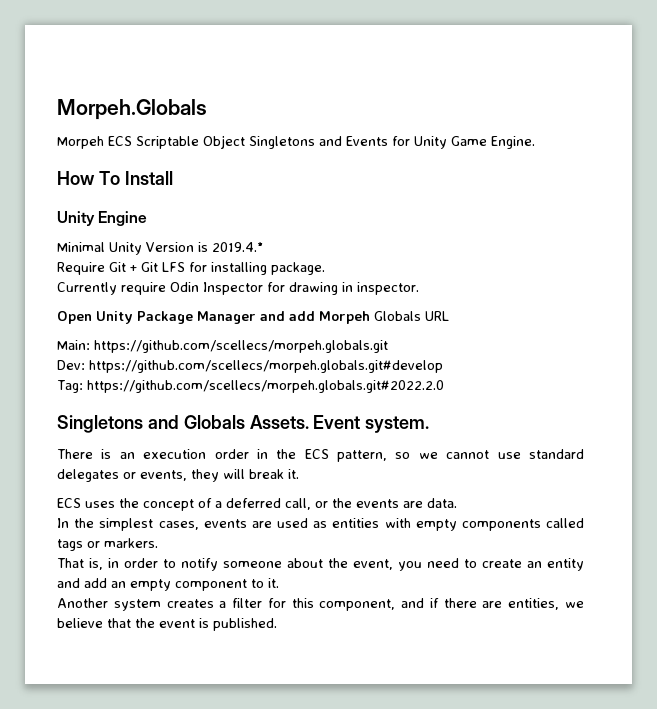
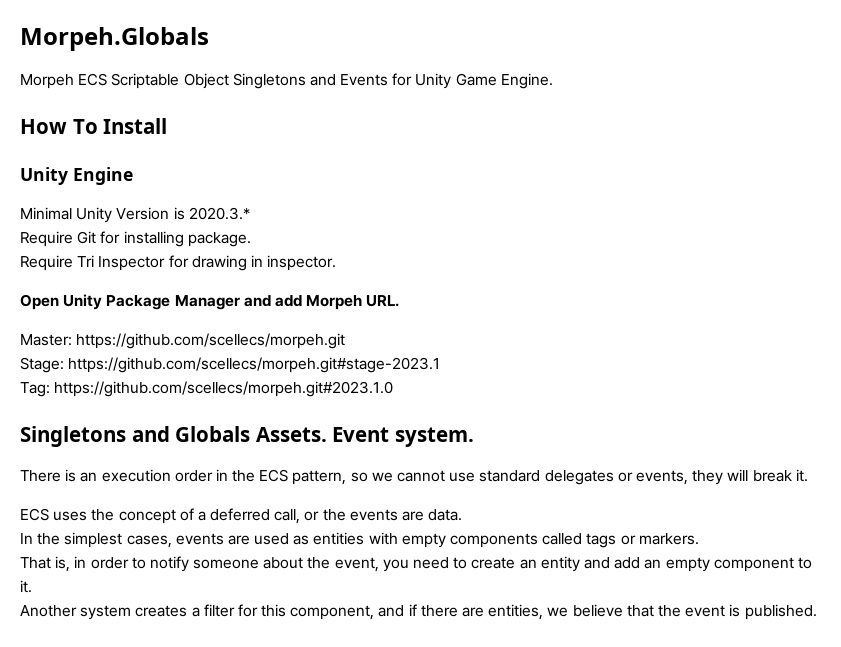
- Minimal Unity Version is 2019.4.*
+ Minimal Unity Version is 2020.3.*
- Require Git + Git LFS for installing package.
+ Require Git for installing package.
- Currently require Odin Inspector for drawing in inspector.
+ Require Tri Inspector for drawing in inspector.
- Open Unity Package Manager and add Morpeh Globals URL
- Main: https://github.com/scellecs/morpeh.globals.git
- Dev: https://github.com/scellecs/morpeh.globals.git#develop
+ Open Unity Package Manager and add Morpeh URL.
+ Master: https://github.com/scellecs/morpeh.git
+ Stage: https://github.com/scellecs/morpeh.git#stage-2023.1
- Tag: https://github.com/scellecs/morpeh.globals.git#2022.2.0
+ Tag: https://github.com/scellecs/morpeh.git#2023.1.0

